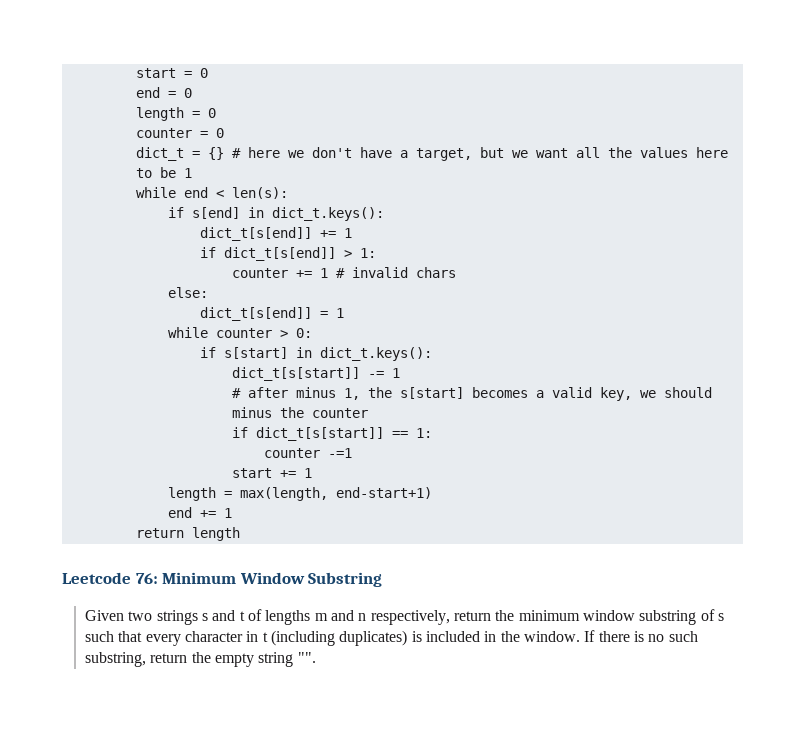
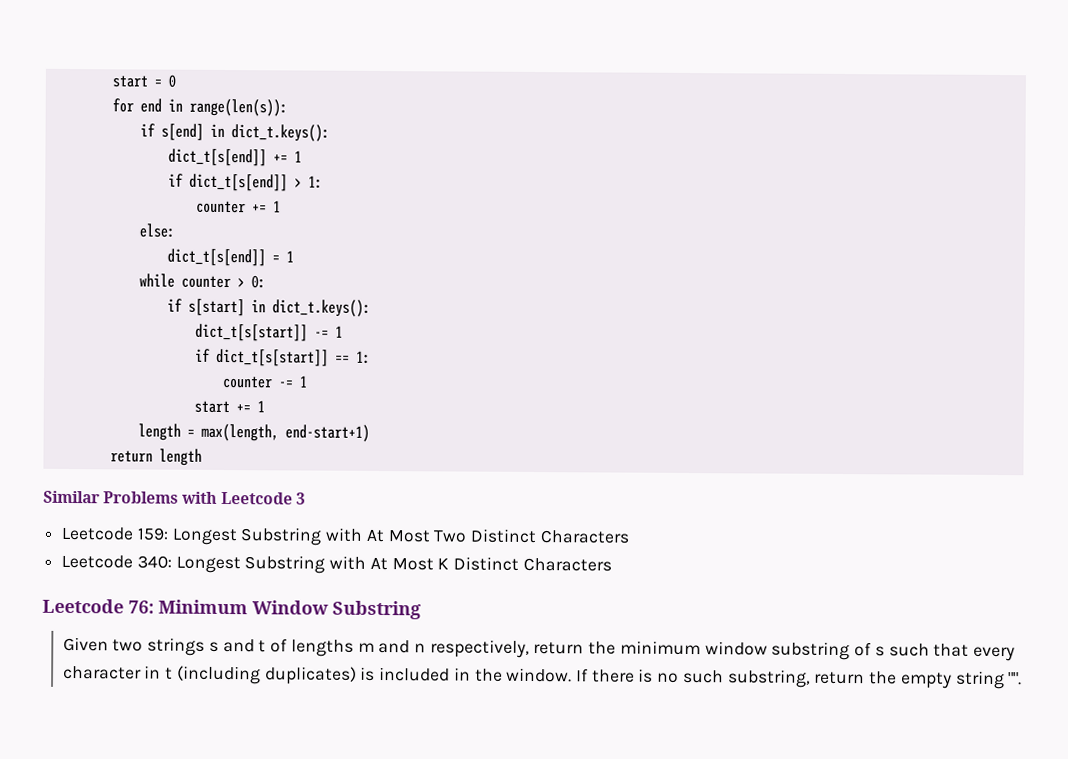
- end = 0
- length = 0
- counter = 0
- dict_t = {} # here we don't have a target, but we want all the values here to be 1
- while end < len(s):
+ for end in range(len(s)):
- counter += 1 # invalid chars
+ counter += 1
- # after minus 1, the s[start] becomes a valid key, we should minus the counter
- counter -=1
+ counter -= 1
- end += 1
+ Similar Problems with Leetcode 3
+ Leetcode 159: Longest Substring with At Most Two Distinct Characters
+ Leetcode 340: Longest Substring with At Most K Distinct Characters

